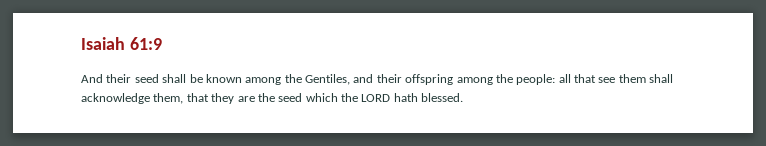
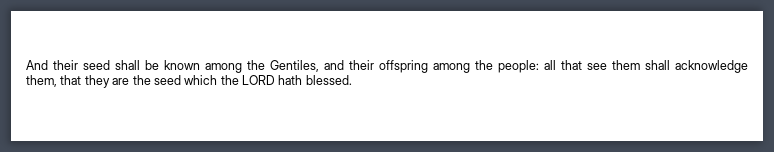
- Isaiah 61:9

